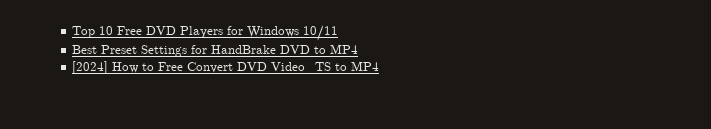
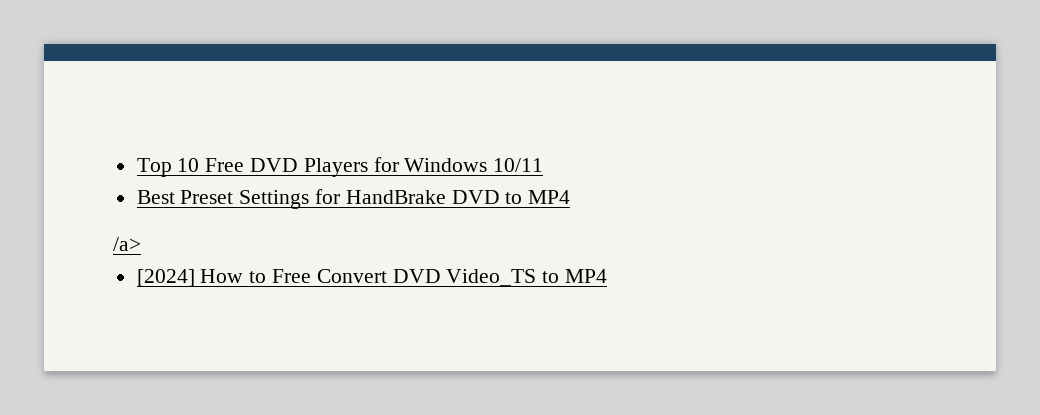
+ /a>

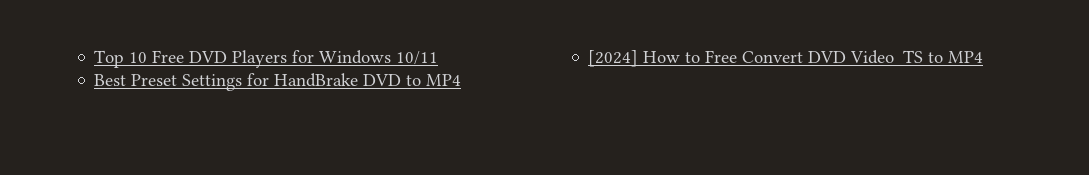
- /a>

